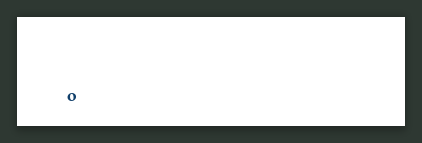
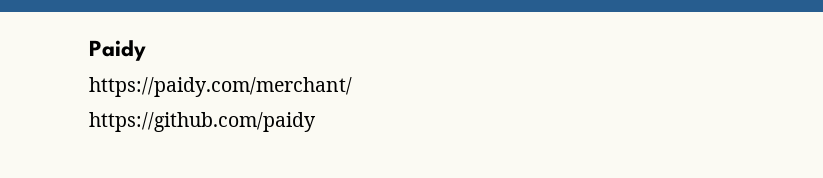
- o
+ Paidy
+ https://paidy.com/merchant/
+ https://github.com/paidy

